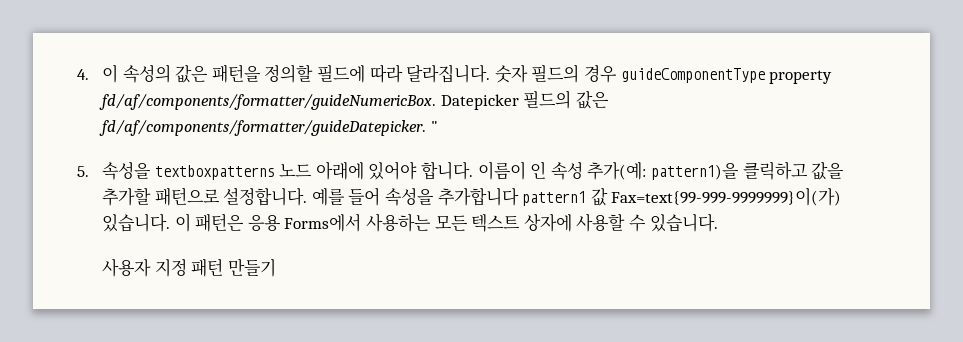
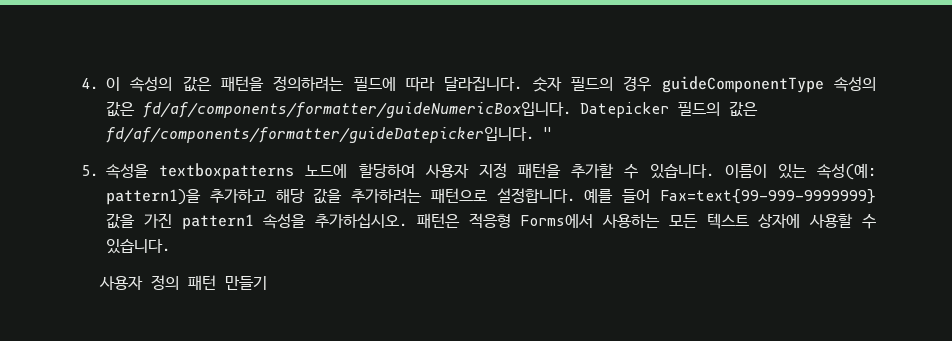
- 4. 이 속성의 값은 패턴을 정의할 필드에 따라 달라집니다.
+ 4. 이 속성의 값은 패턴을 정의하려는 필드에 따라 달라집니다.
- 숫자 필드의 경우 guideComponentType property fd/af/components/formatter/guideNumericBox.
+ 숫자 필드의 경우 guideComponentType 속성의 값은 fd/af/components/formatter/guideNumericBox입니다.
- Datepicker 필드의 값은 fd/af/components/formatter/guideDatepicker.
+ Datepicker 필드의 값은 fd/af/components/formatter/guideDatepicker입니다.
- 5. 속성을 textboxpatterns 노드 아래에 있어야 합니다. 이름이 인 속성 추가(예: pattern1)을 클릭하고 값을 추가할 패턴으로 설정합니다. 예를 들어 속성을 추가합니다 pattern1 값 Fax=text{99-999-9999999}이(가) 있습니다. 이 패턴은 응용 Forms에서 사용하는 모든 텍스트 상자에 사용할 수 있습니다.
+ 5. 속성을 textboxpatterns 노드에 할당하여 사용자 지정 패턴을 추가할 수 있습니다. 이름이 있는 속성(예: pattern1)을 추가하고 해당 값을 추가하려는 패턴으로 설정합니다. 예를 들어 Fax=text{99-999-9999999} 값을 가진 pattern1 속성을 추가하십시오. 패턴은 적응형 Forms에서 사용하는 모든 텍스트 상자에 사용할 수 있습니다.
- 사용자 지정 패턴 만들기
+ 사용자 정의 패턴 만들기

